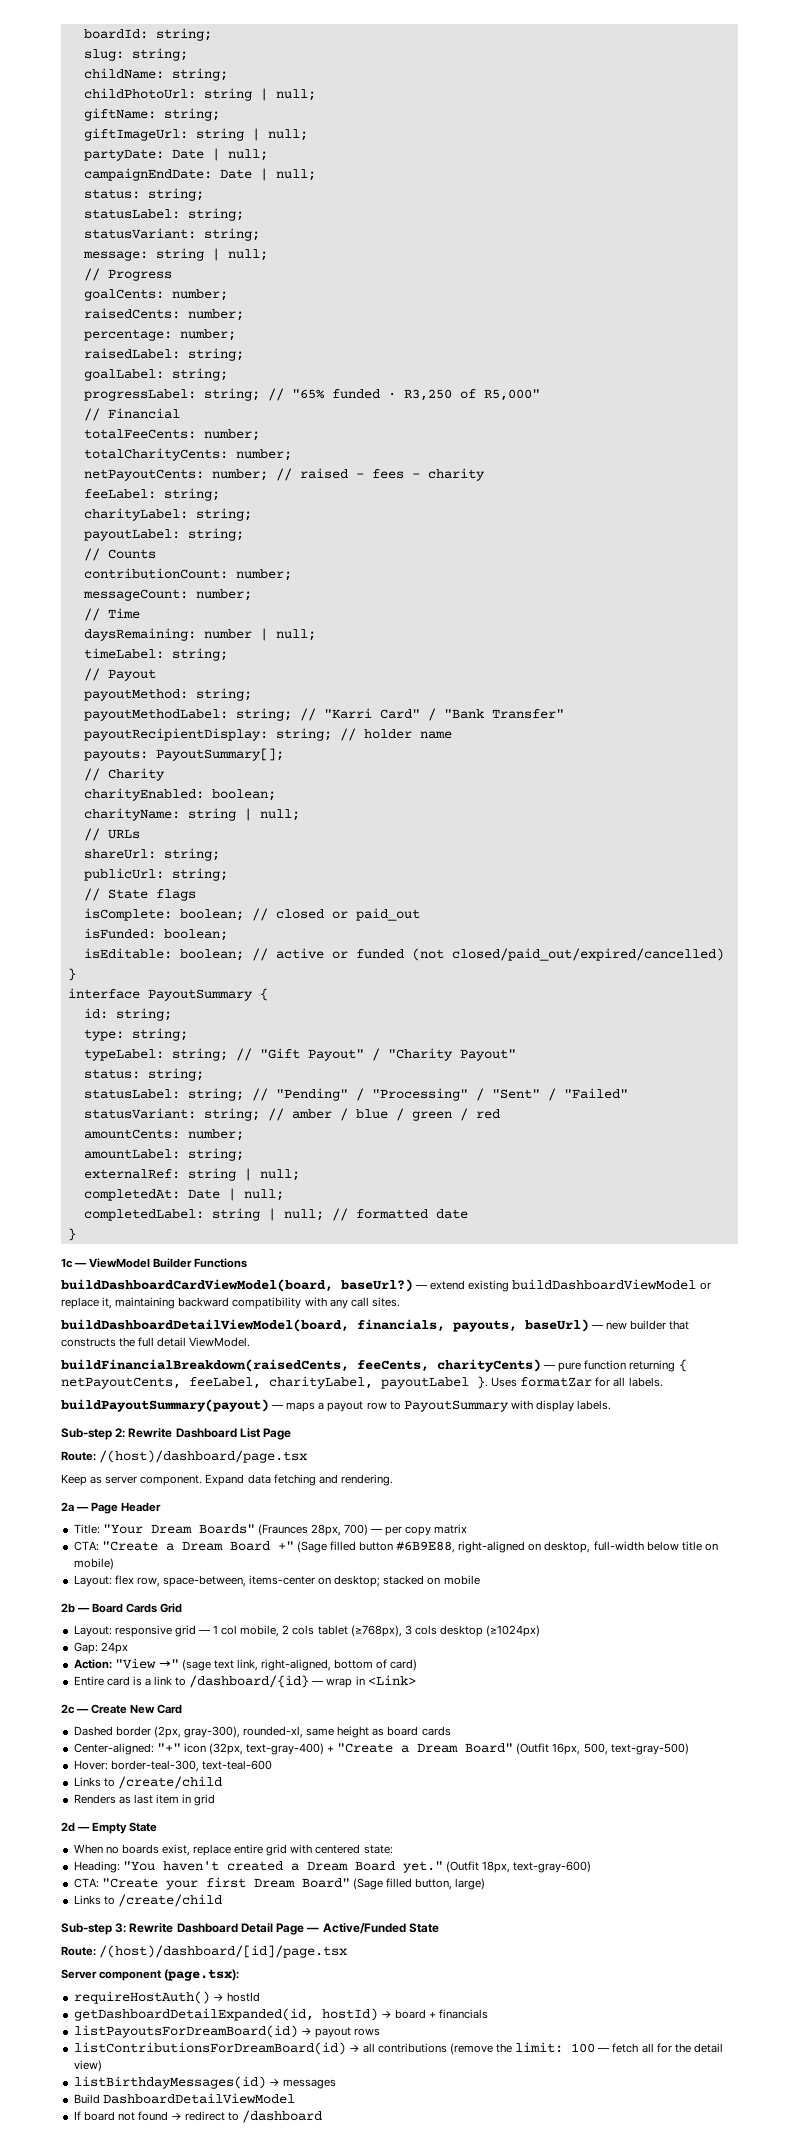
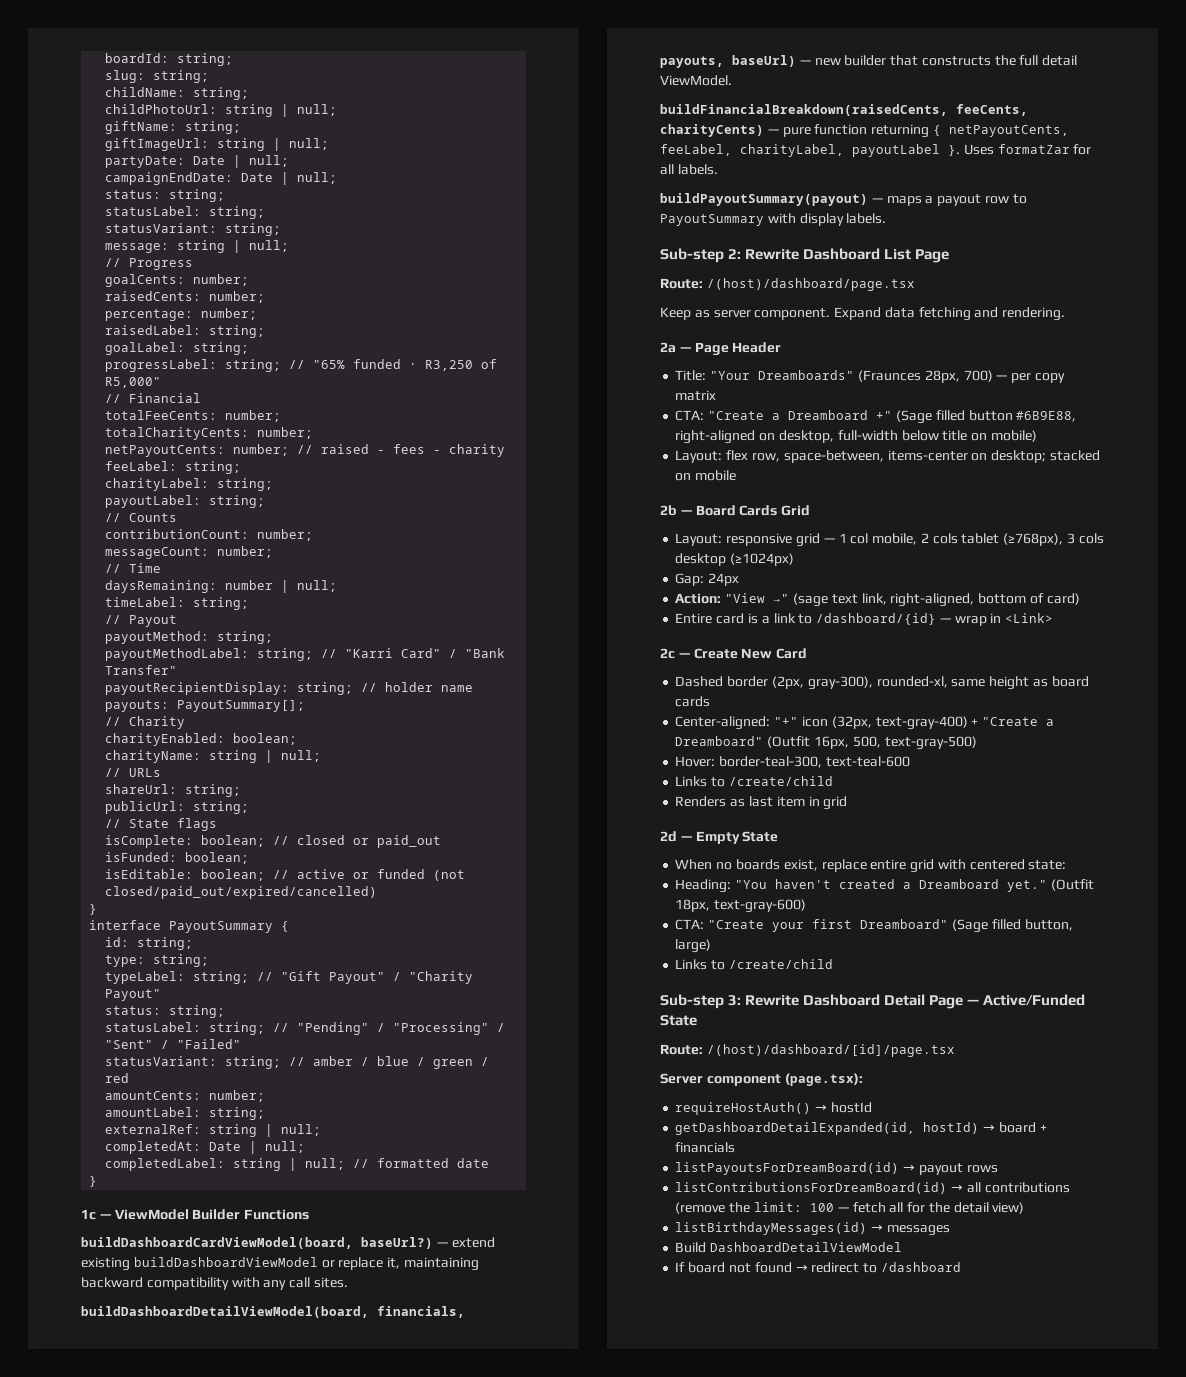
- Title: "Your Dream Boards" (Fraunces 28px, 700) — per copy matrix
+ Title: "Your Dreamboards" (Fraunces 28px, 700) — per copy matrix
- CTA: "Create a Dream Board +" (Sage filled button #6B9E88, right-aligned on desktop, full-width below title on mobile)
+ CTA: "Create a Dreamboard +" (Sage filled button #6B9E88, right-aligned on desktop, full-width below title on mobile)
- Center-aligned: "+" icon (32px, text-gray-400) + "Create a Dream Board" (Outfit 16px, 500, text-gray-500)
+ Center-aligned: "+" icon (32px, text-gray-400) + "Create a Dreamboard" (Outfit 16px, 500, text-gray-500)
- Heading: "You haven't created a Dream Board yet."
+ Heading: "You haven't created a Dreamboard yet."
- CTA: "Create your first Dream Board" (Sage filled button, large)
+ CTA: "Create your first Dreamboard" (Sage filled button, large)

